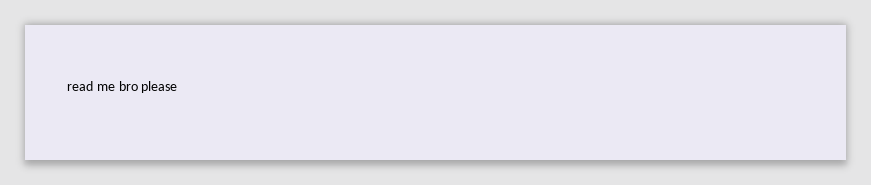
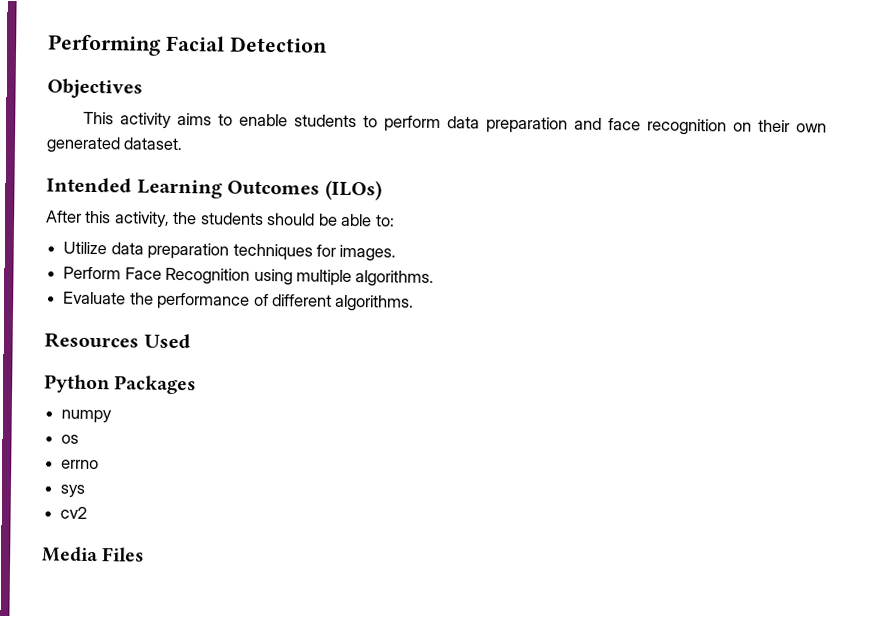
- read me bro please
+ Performing Facial Detection
+ Objectives
+ This activity aims to enable students to perform data preparation and face recognition on their own generated dataset.
+ Intended Learning Outcomes (ILOs)
+ After this activity, the students should be able to:
+ Utilize data preparation techniques for images.
+ Perform Face Recognition using multiple algorithms.
+ Evaluate the performance of different algorithms.
+ Resources Used
+ Python Packages
+ numpy
+ os
+ errno
+ sys
+ cv2
+ Media Files

